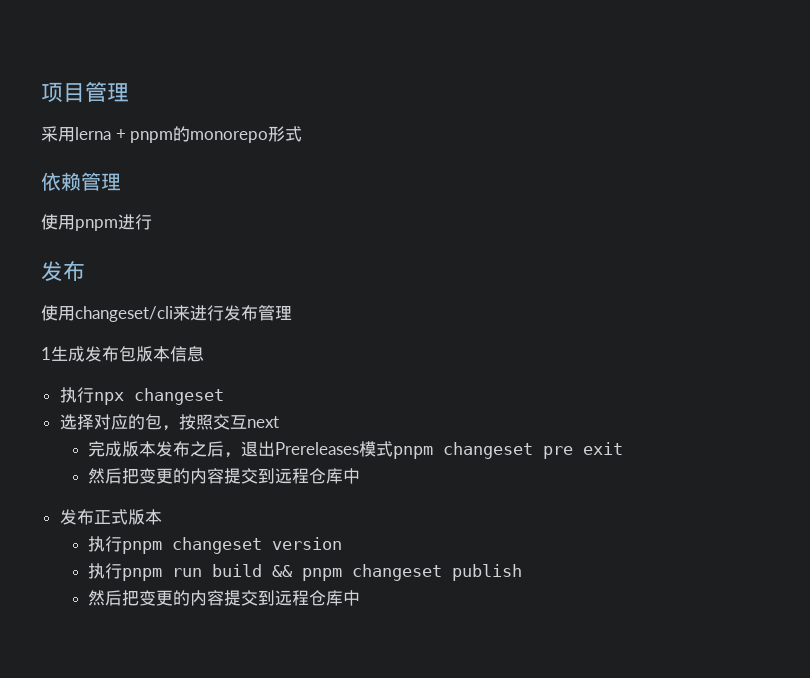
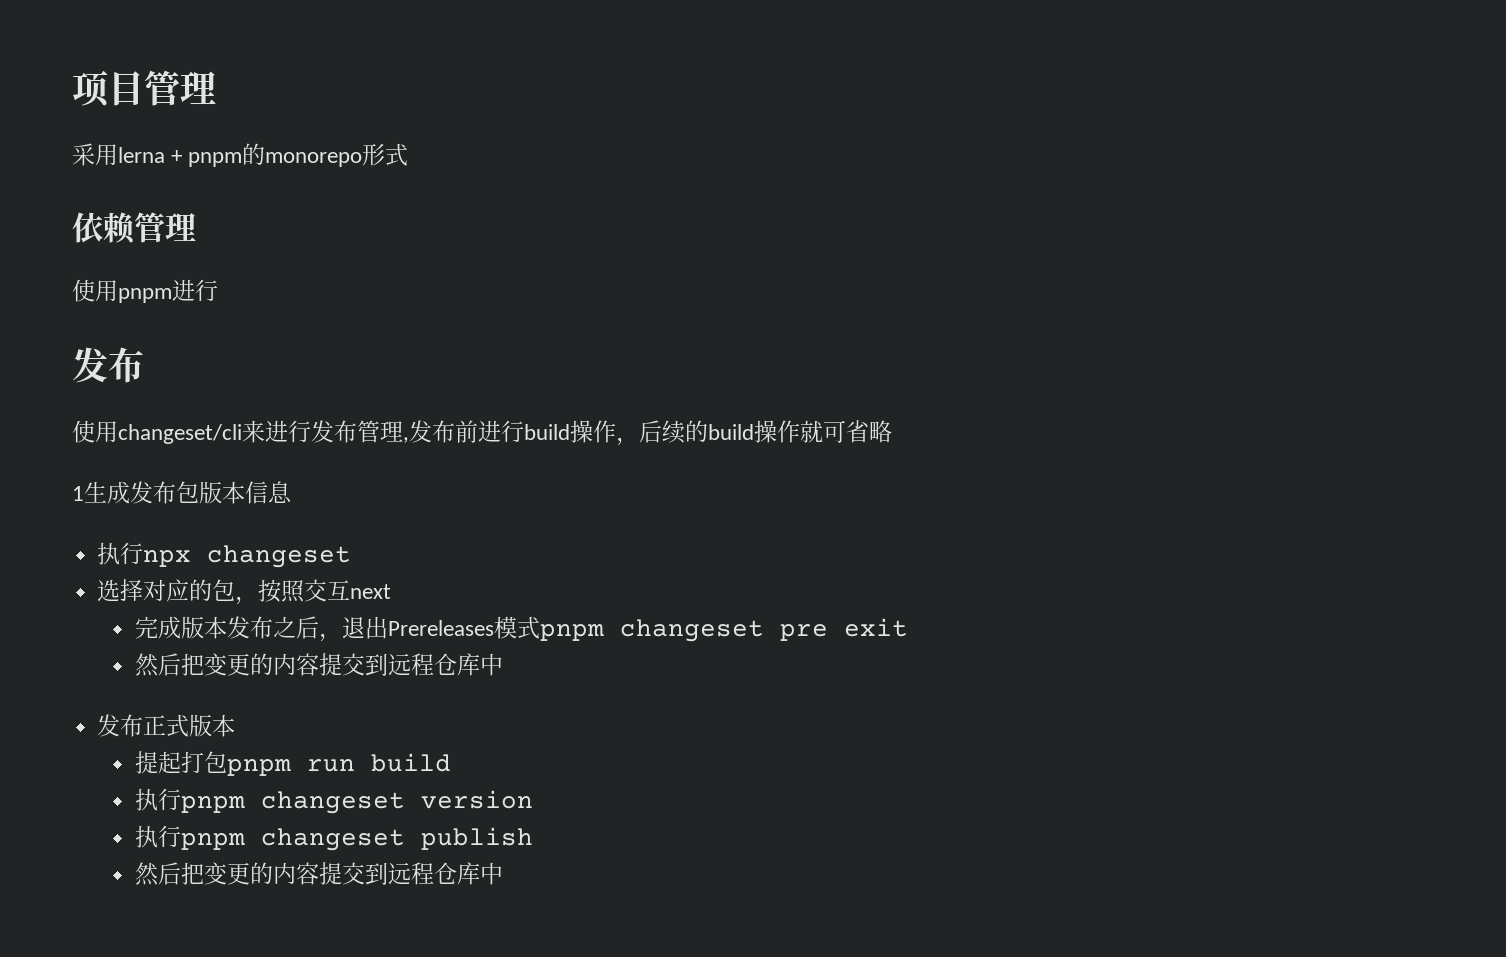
- 使用changeset/cli来进行发布管理
+ 使用changeset/cli来进行发布管理,发布前进行build操作，后续的build操作就可省略
+ 提起打包pnpm run build
- 执行pnpm run build && pnpm changeset publish
+ 执行pnpm changeset publish

